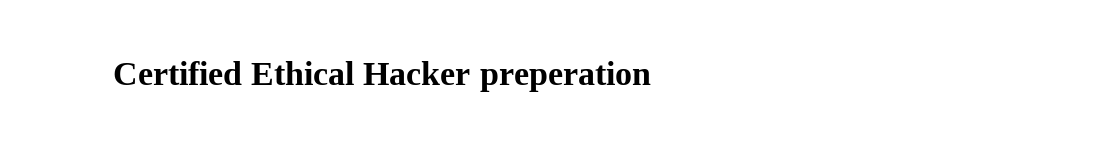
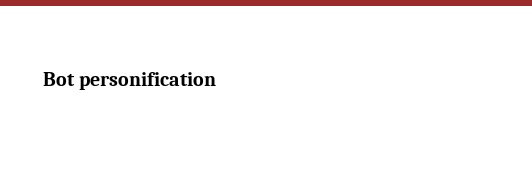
- Certified Ethical Hacker preperation
+ Bot personification

